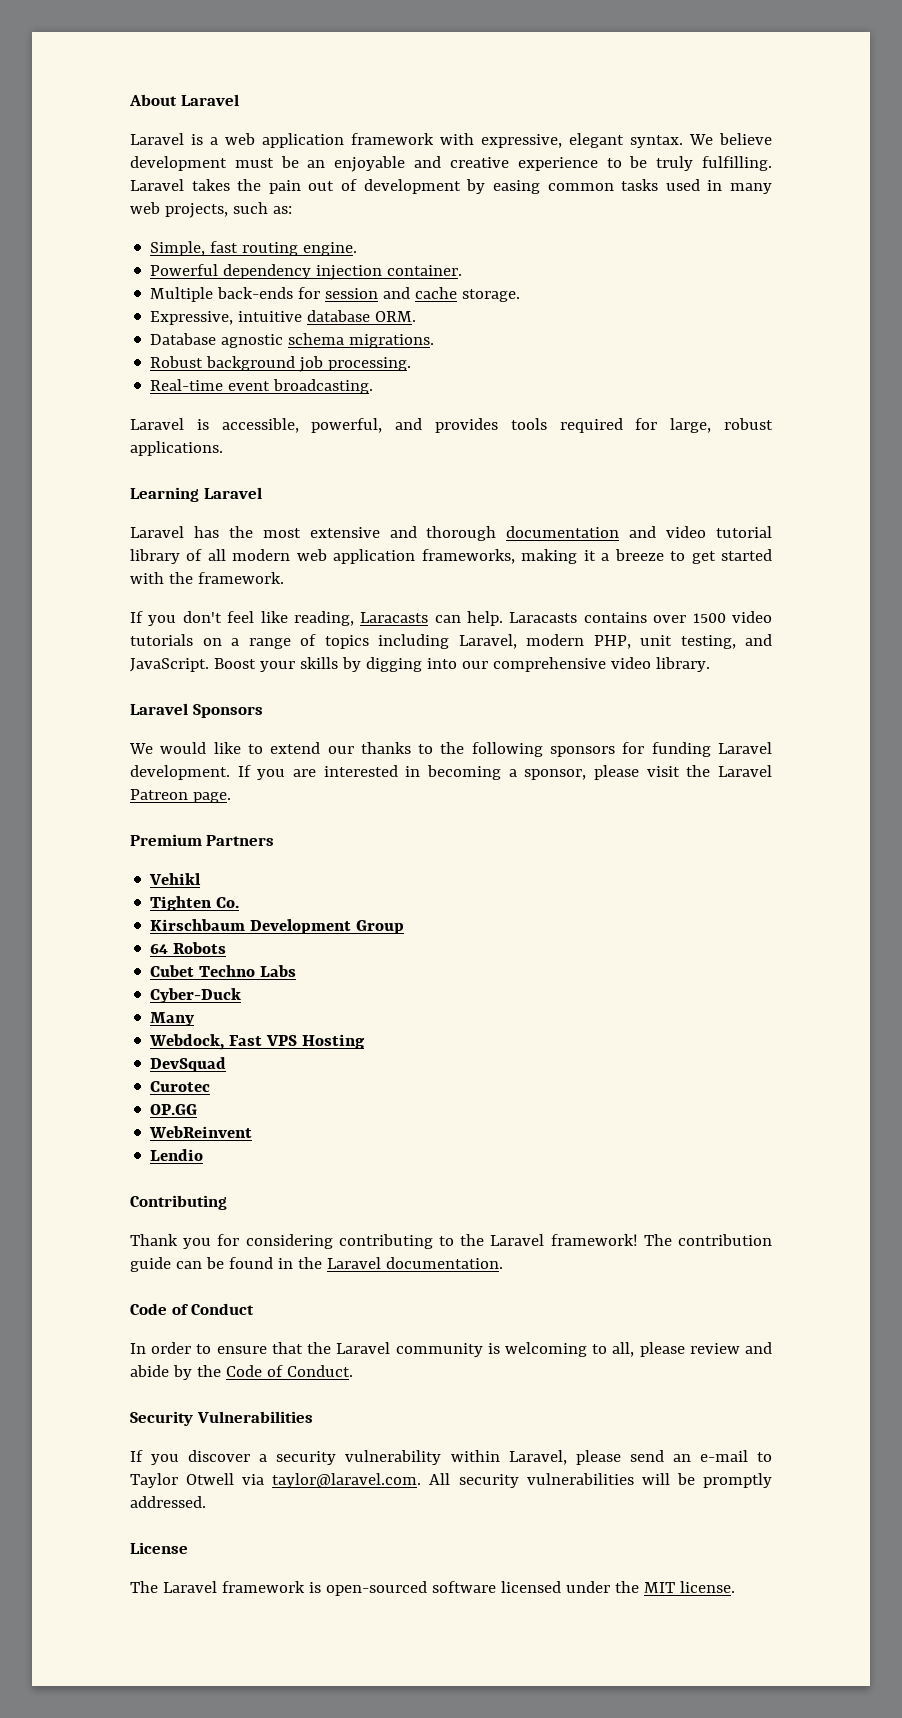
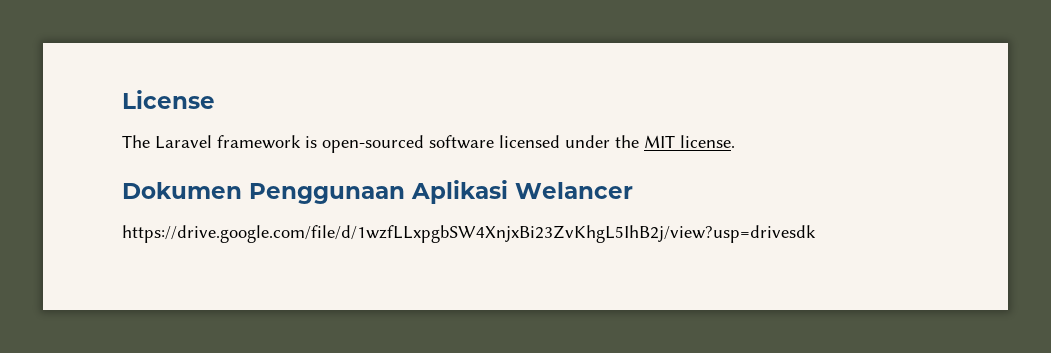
- About Laravel
- Laravel is a web application framework with expressive, elegant syntax. We believe development must be an enjoyable and creative experience to be truly fulfilling. Laravel takes the pain out of development by easing common tasks used in many web projects, such as:
- Simple, fast routing engine.
- Powerful dependency injection container.
- Multiple back-ends for session and cache storage.
- Expressive, intuitive database ORM.
- Database agnostic schema migrations.
- Robust background job processing.
- Real-time event broadcasting.
- Laravel is accessible, powerful, and provides tools required for large, robust applications.
- Learning Laravel
- Laravel has the most extensive and thorough documentation and video tutorial library of all modern web application frameworks, making it a breeze to get started with the framework.
- If you don't feel like reading, Laracasts can help. Laracasts contains over 1500 video tutorials on a range of topics including Laravel, modern PHP, unit testing, and JavaScript. Boost your skills by digging into our comprehensive video library.
- Laravel Sponsors
- We would like to extend our thanks to the following sponsors for funding Laravel development. If you are interested in becoming a sponsor, please visit the Laravel Patreon page.
- Premium Partners
- Vehikl
- Tighten Co.
- Kirschbaum Development Group
- 64 Robots
- Cubet Techno Labs
- Cyber-Duck
- Many
- Webdock, Fast VPS Hosting
- DevSquad
- Curotec
- OP.GG
- WebReinvent
- Lendio
- Contributing
- Thank you for considering contributing to the Laravel framework! The contribution guide can be found in the Laravel documentation.
- Code of Conduct
- In order to ensure that the Laravel community is welcoming to all, please review and abide by the Code of Conduct.
- Security Vulnerabilities
- If you discover a security vulnerability within Laravel, please send an e-mail to Taylor Otwell via taylor@laravel.com. All security vulnerabilities will be promptly addressed.
+ Dokumen Penggunaan Aplikasi Welancer
+ https://drive.google.com/file/d/1wzfLLxpgbSW4XnjxBi23ZvKhgL5IhB2j/view?usp=drivesdk

